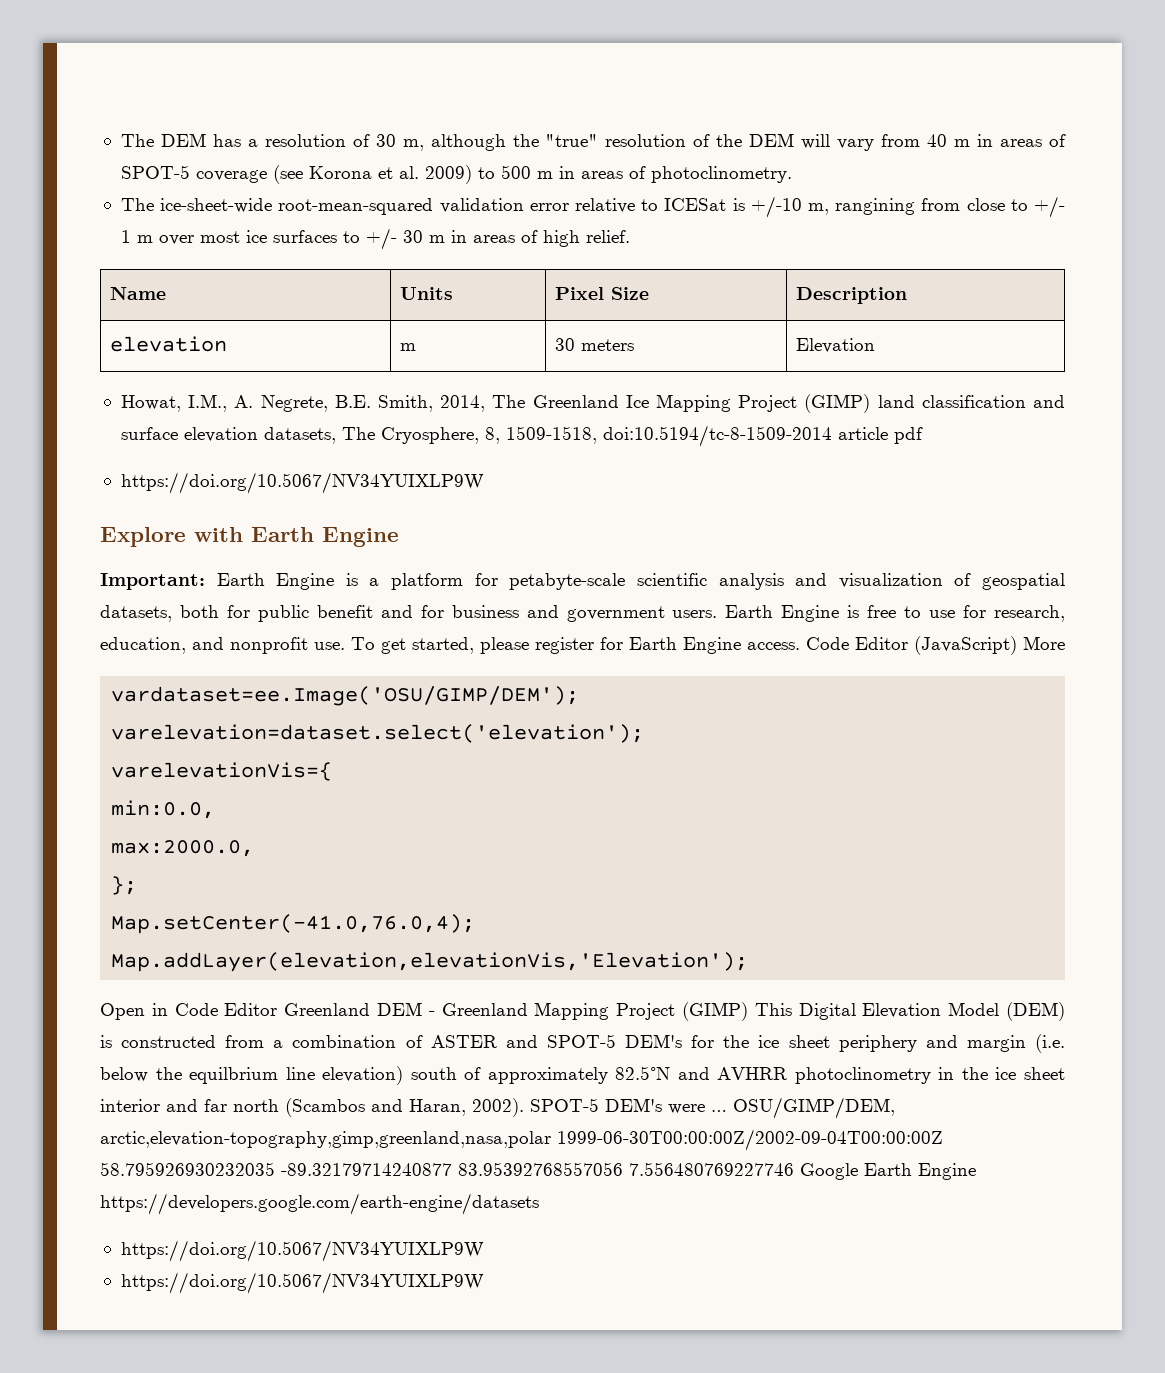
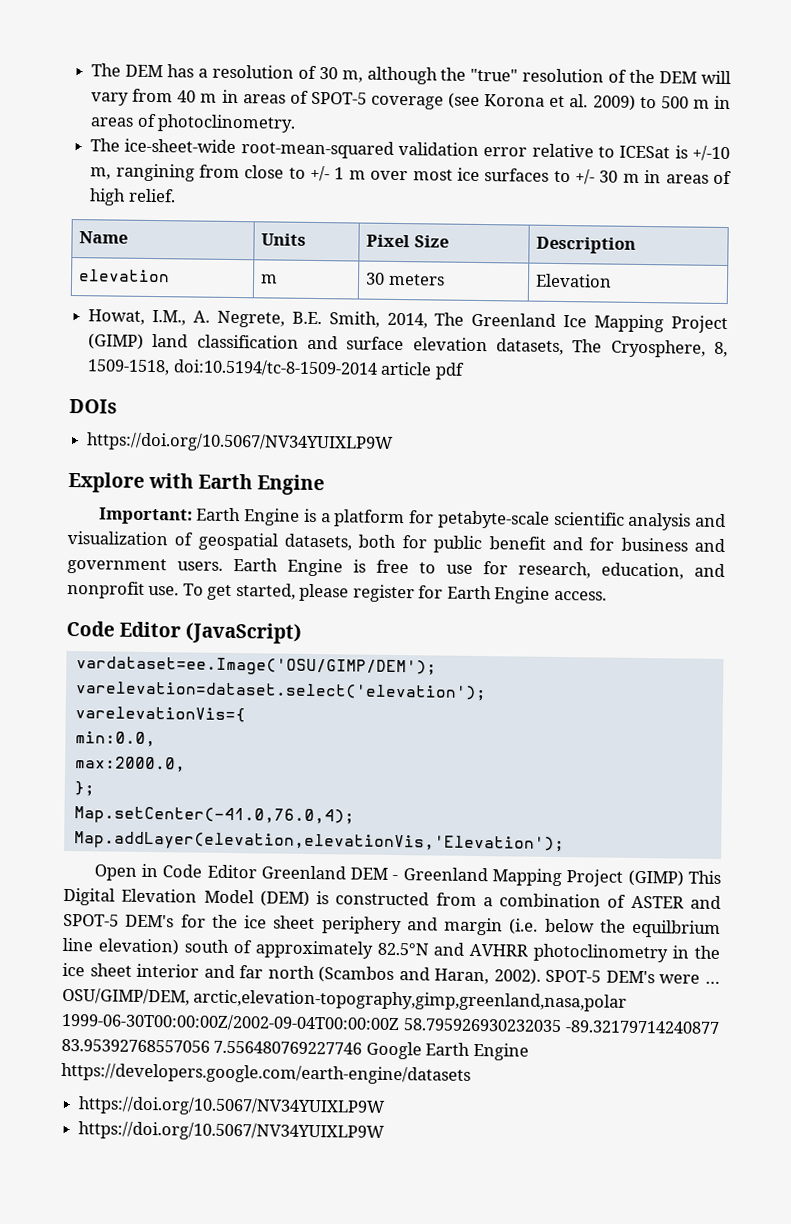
+ DOIs
- To get started, please register for Earth Engine access. Code Editor (JavaScript) More
+ To get started, please register for Earth Engine access.
+ Code Editor (JavaScript)

